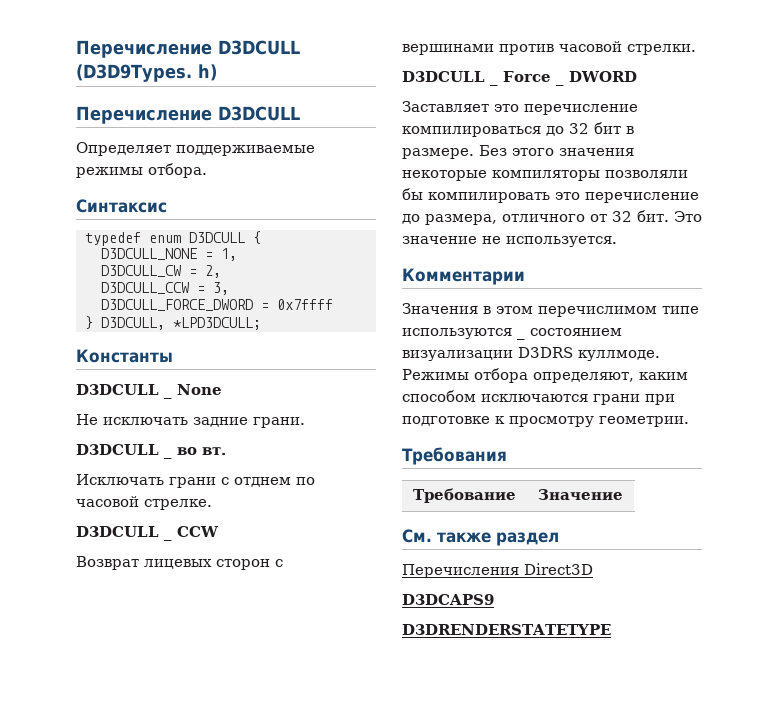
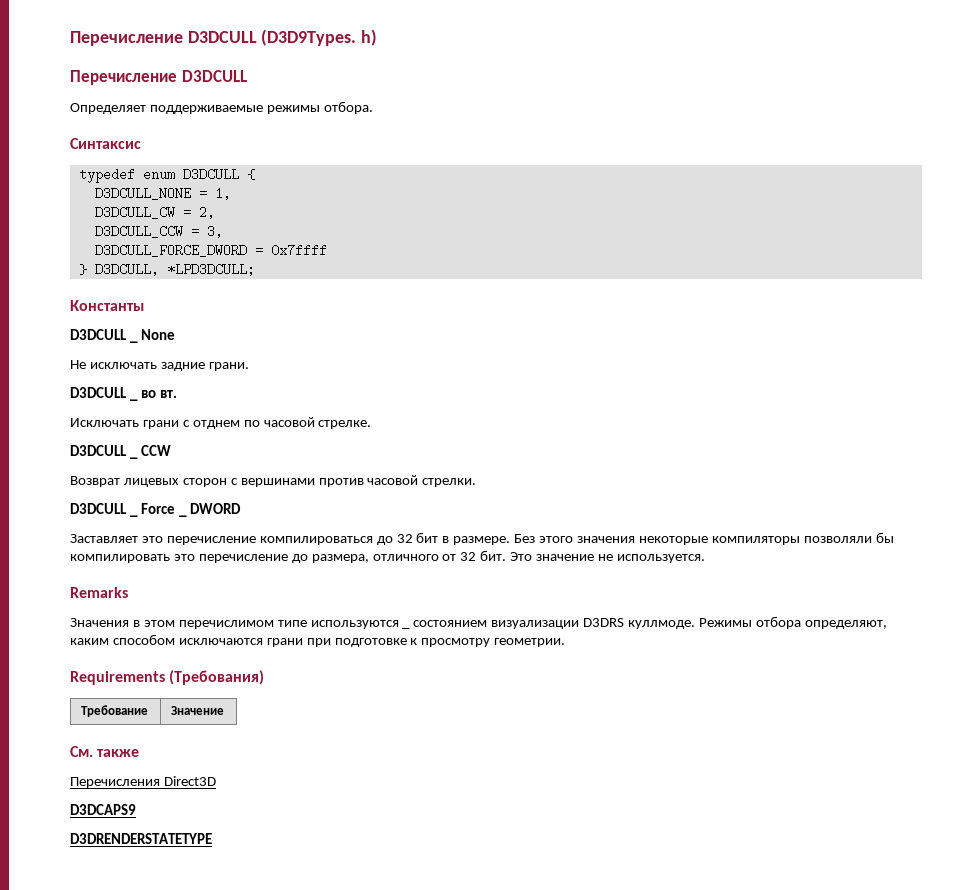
- Комментарии
+ Remarks
- Требования
+ Requirements (Требования)
- См. также раздел
+ См. также

